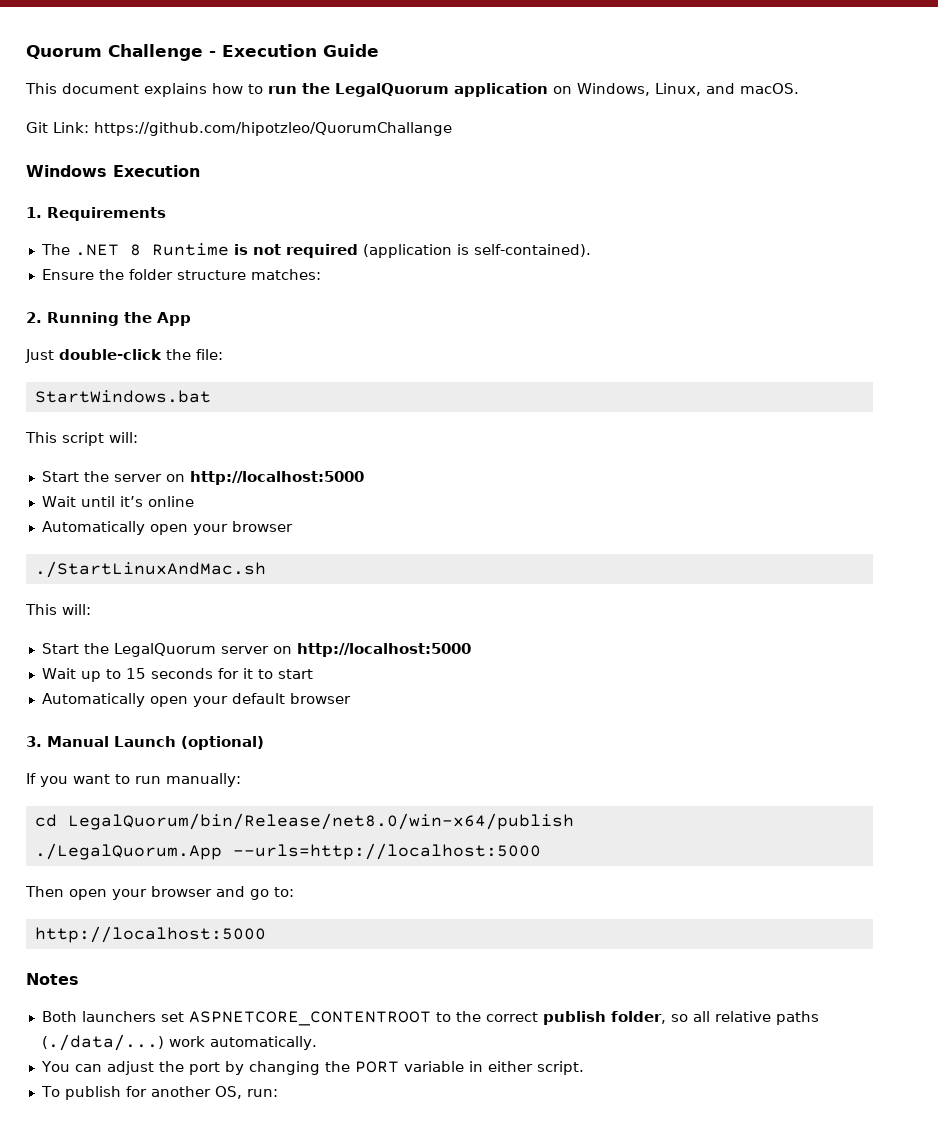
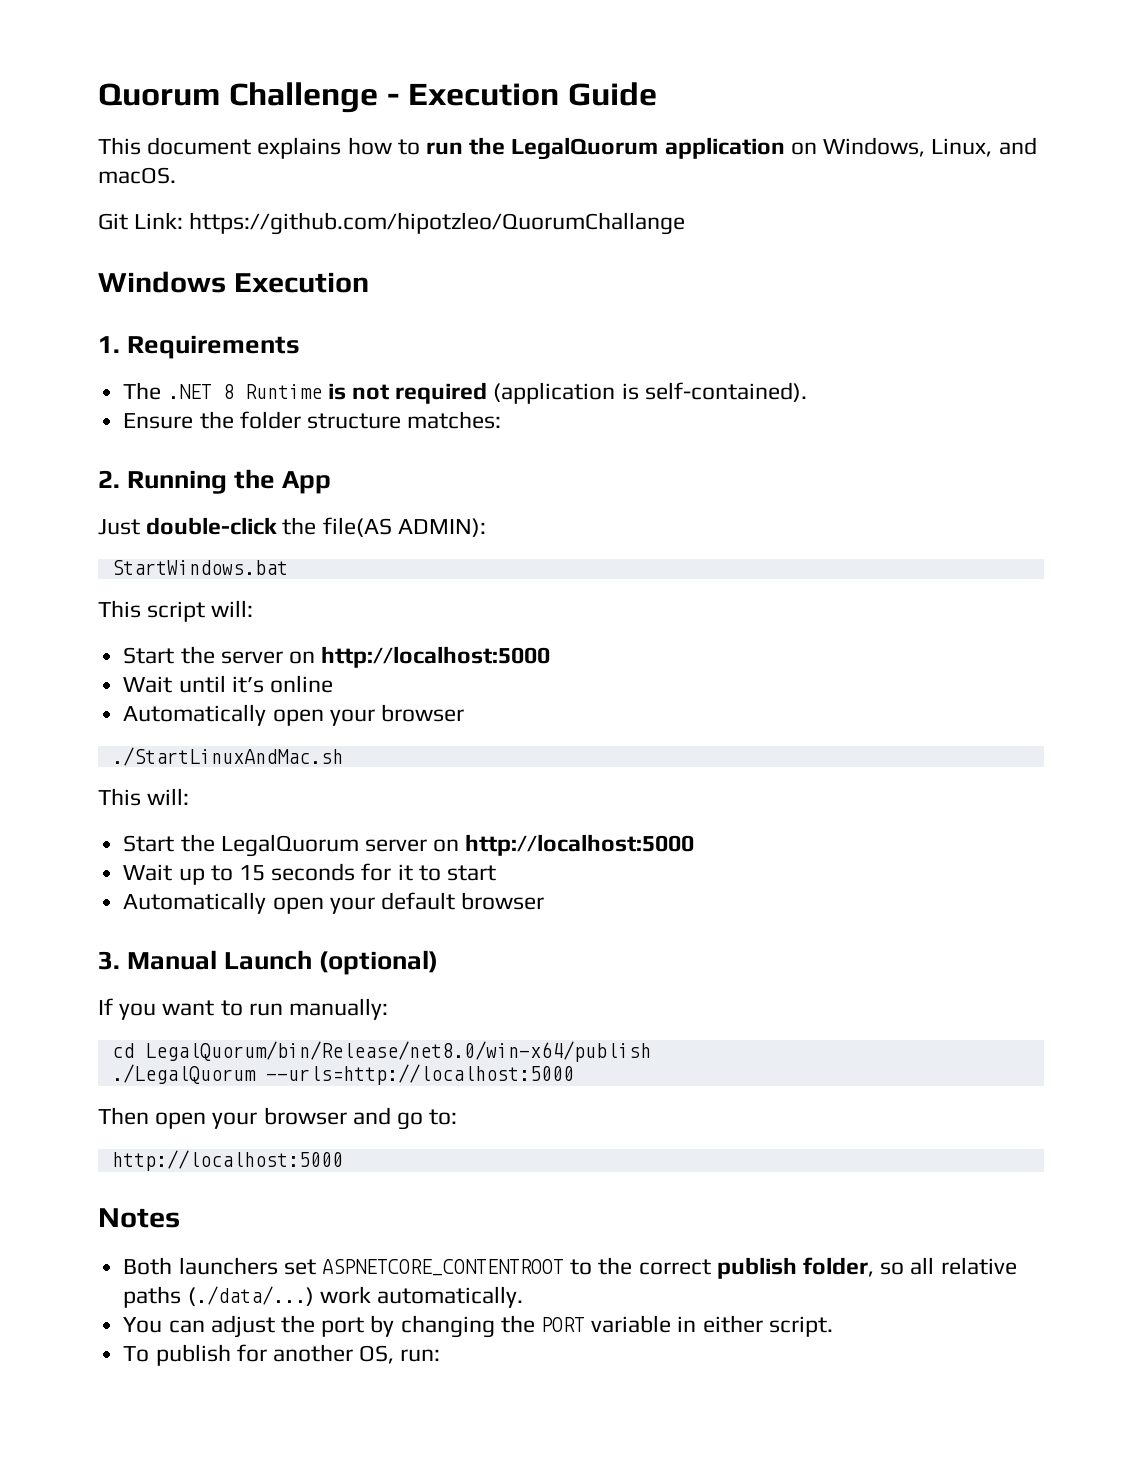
- Just double-click the file:
+ Just double-click the file(AS ADMIN):
- ./LegalQuorum.App --urls=http://localhost:5000
+ ./LegalQuorum --urls=http://localhost:5000

